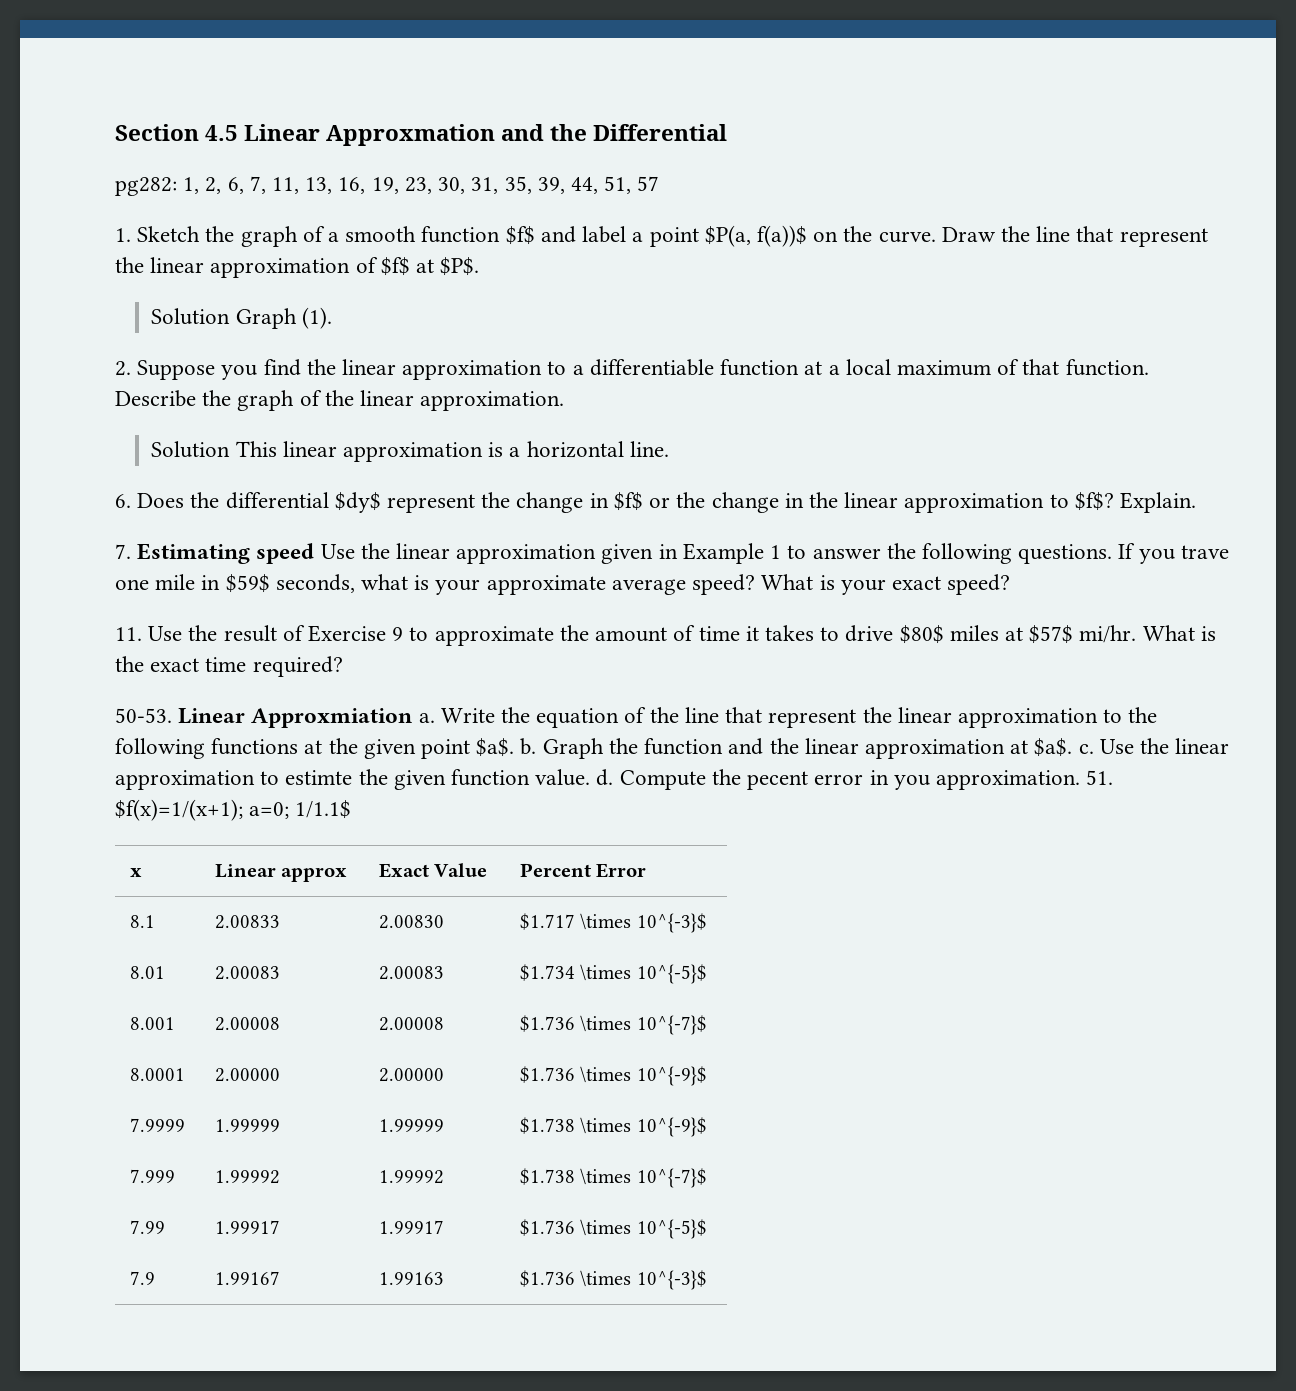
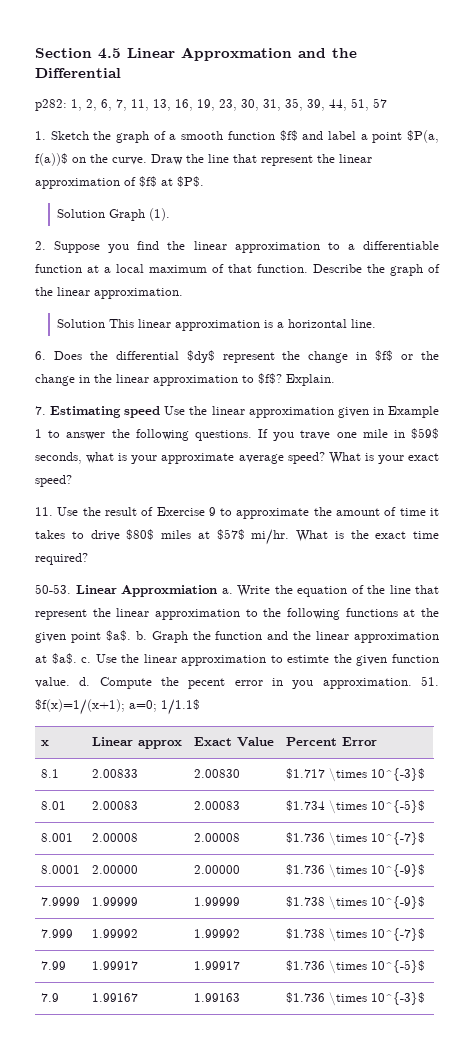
- pg282: 1, 2, 6, 7, 11, 13, 16, 19, 23, 30, 31, 35, 39, 44, 51, 57
+ p282: 1, 2, 6, 7, 11, 13, 16, 19, 23, 30, 31, 35, 39, 44, 51, 57

